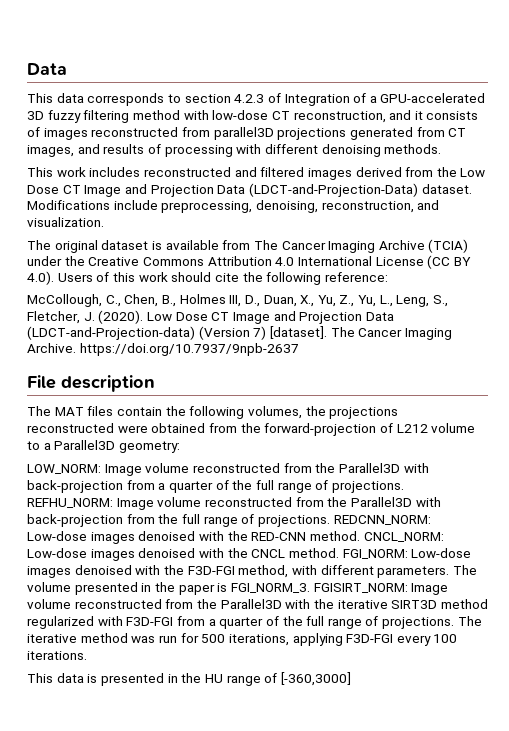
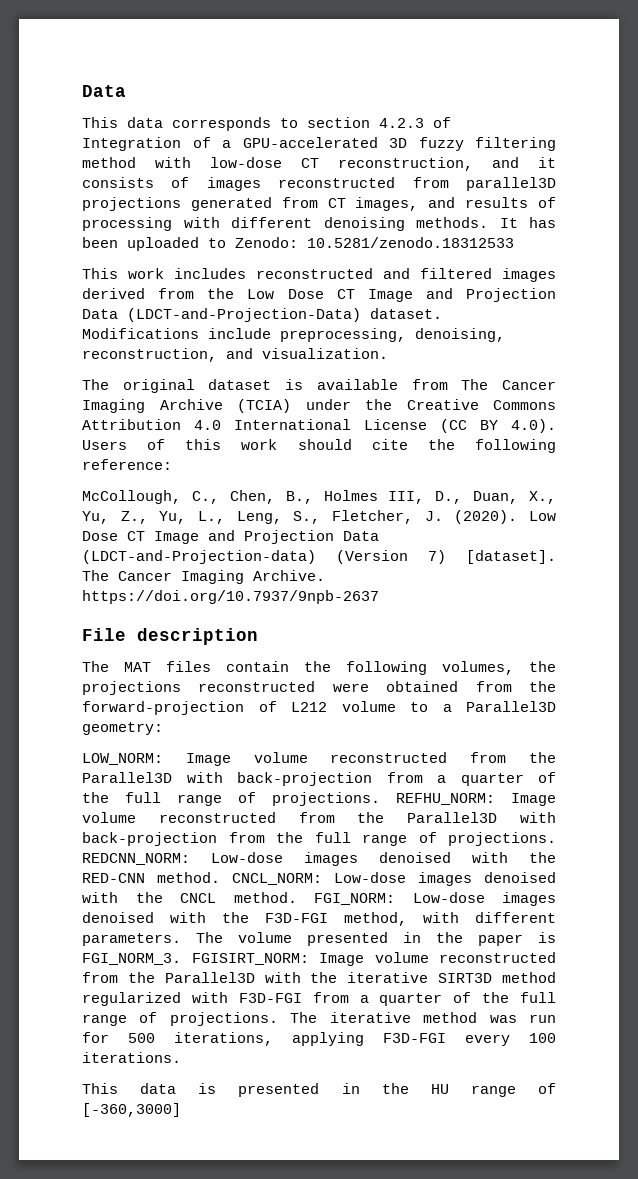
+ It has been uploaded to Zenodo: 10.5281/zenodo.18312533

